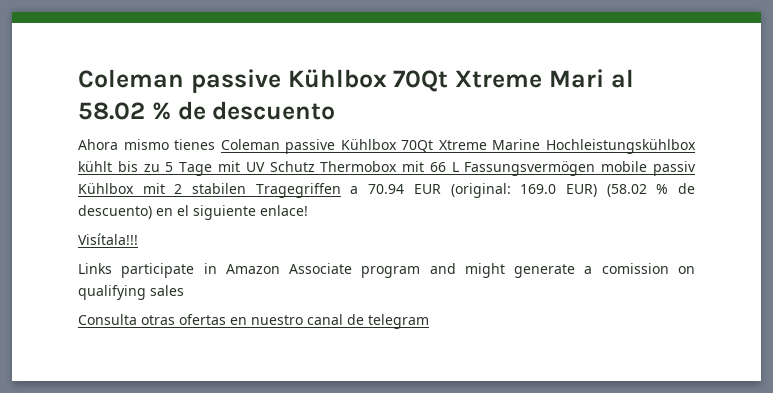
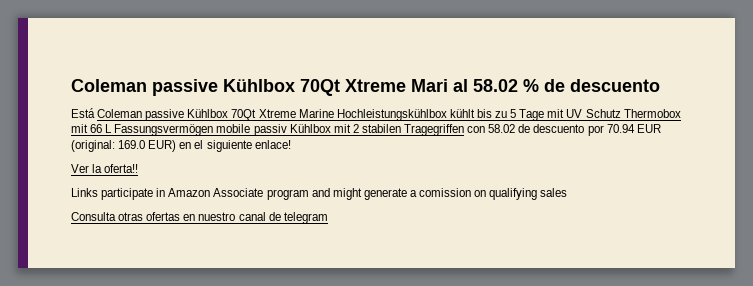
- Ahora mismo tienes Coleman passive Kühlbox 70Qt Xtreme Marine Hochleistungskühlbox kühlt bis zu 5 Tage mit UV Schutz Thermobox mit 66 L Fassungsvermögen mobile passiv Kühlbox mit 2 stabilen Tragegriffen a 70.94 EUR (original: 169.0 EUR) (58.02 % de descuento) en el siguiente enlace!
+ Está Coleman passive Kühlbox 70Qt Xtreme Marine Hochleistungskühlbox kühlt bis zu 5 Tage mit UV Schutz Thermobox mit 66 L Fassungsvermögen mobile passiv Kühlbox mit 2 stabilen Tragegriffen con 58.02 de descuento por 70.94 EUR (original: 169.0 EUR) en el siguiente enlace!
- Visítala!!!
+ Ver la oferta!!

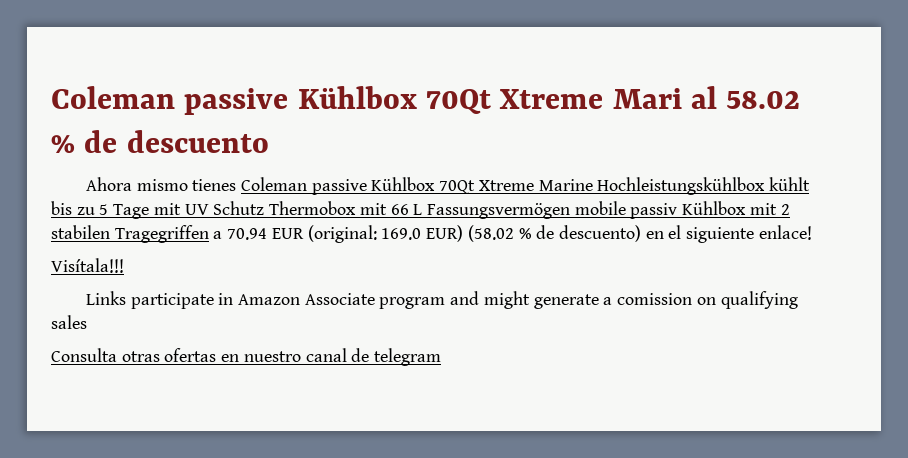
- Está Coleman passive Kühlbox 70Qt Xtreme Marine Hochleistungskühlbox kühlt bis zu 5 Tage mit UV Schutz Thermobox mit 66 L Fassungsvermögen mobile passiv Kühlbox mit 2 stabilen Tragegriffen con 58.02 de descuento por 70.94 EUR (original: 169.0 EUR) en el siguiente enlace!
+ Ahora mismo tienes Coleman passive Kühlbox 70Qt Xtreme Marine Hochleistungskühlbox kühlt bis zu 5 Tage mit UV Schutz Thermobox mit 66 L Fassungsvermögen mobile passiv Kühlbox mit 2 stabilen Tragegriffen a 70.94 EUR (original: 169.0 EUR) (58.02 % de descuento) en el siguiente enlace!
- Ver la oferta!!
+ Visítala!!!

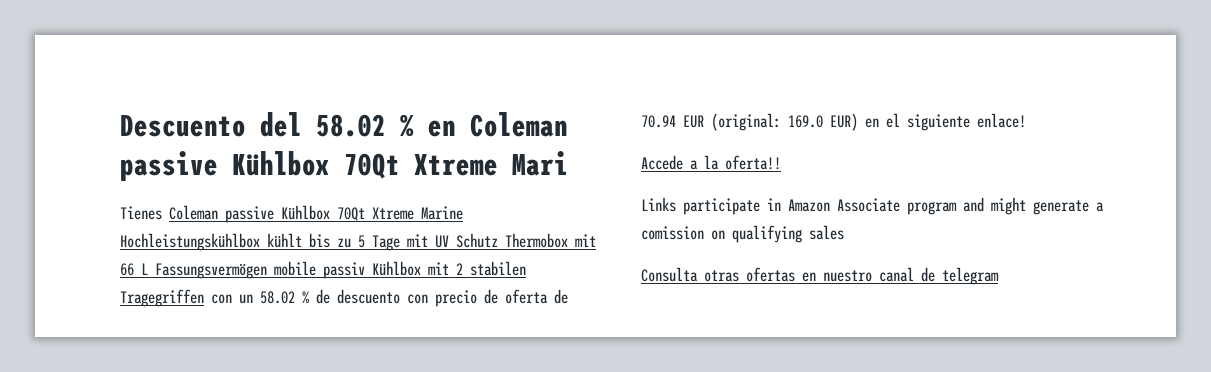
- Coleman passive Kühlbox 70Qt Xtreme Mari al 58.02 % de descuento
- Ahora mismo tienes Coleman passive Kühlbox 70Qt Xtreme Marine Hochleistungskühlbox kühlt bis zu 5 Tage mit UV Schutz Thermobox mit 66 L Fassungsvermögen mobile passiv Kühlbox mit 2 stabilen Tragegriffen a 70.94 EUR (original: 169.0 EUR) (58.02 % de descuento) en el siguiente enlace!
+ Descuento del 58.02 % en Coleman passive Kühlbox 70Qt Xtreme Mari
+ Tienes Coleman passive Kühlbox 70Qt Xtreme Marine Hochleistungskühlbox kühlt bis zu 5 Tage mit UV Schutz Thermobox mit 66 L Fassungsvermögen mobile passiv Kühlbox mit 2 stabilen Tragegriffen con un 58.02 % de descuento con precio de oferta de 70.94 EUR (original: 169.0 EUR) en el siguiente enlace!
- Visítala!!!
+ Accede a la oferta!!

